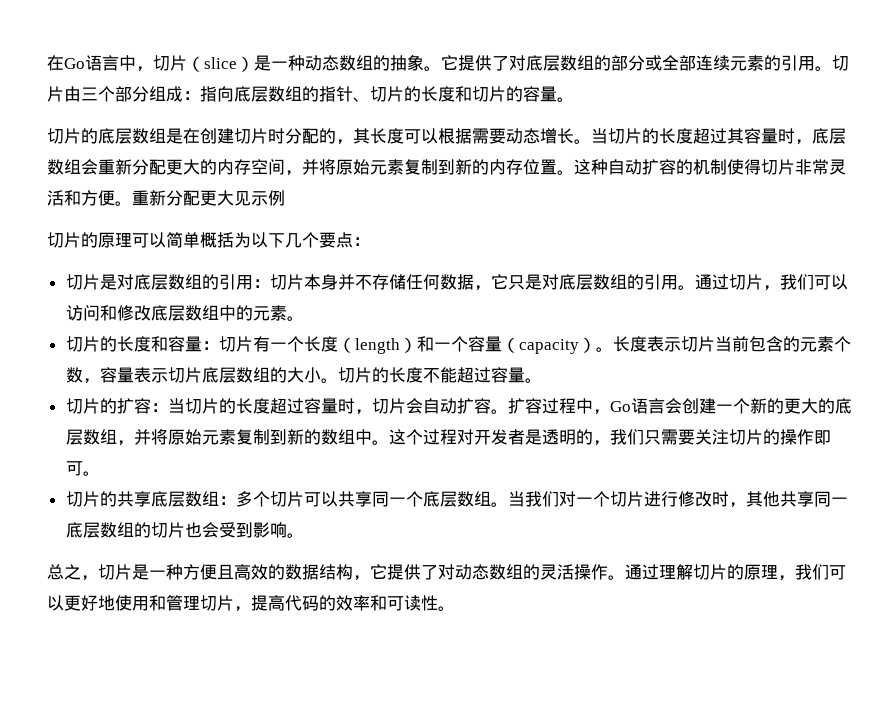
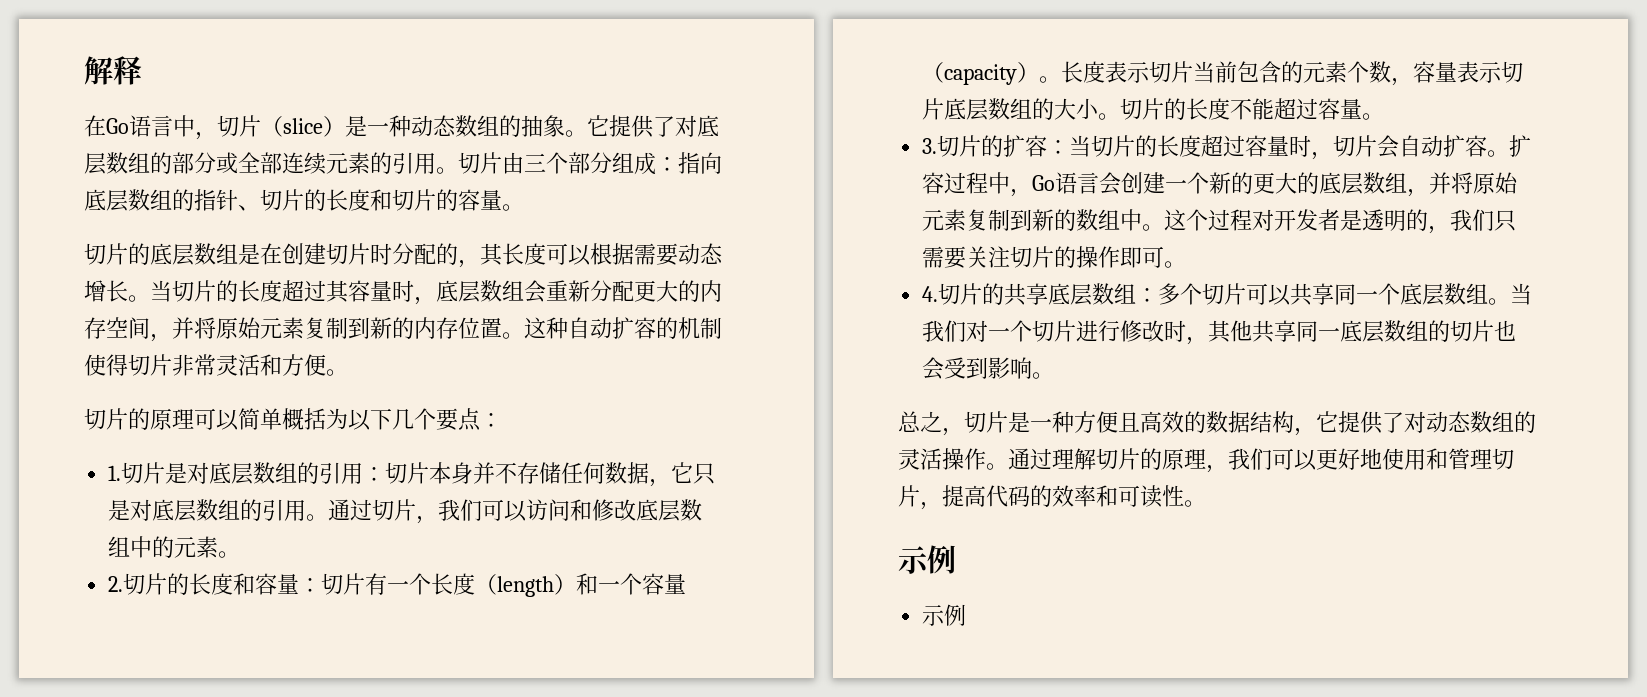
+ 解释
- 重新分配更大见示例
- 切片是对底层数组的引用：切片本身并不存储任何数据，它只是对底层数组的引用。
+ 1.切片是对底层数组的引用：切片本身并不存储任何数据，它只是对底层数组的引用。
- 切片的长度和容量：切片有一个长度（length）和一个容量（capacity）。
+ 2.切片的长度和容量：切片有一个长度（length）和一个容量（capacity）。
- 切片的扩容：当切片的长度超过容量时，切片会自动扩容。
+ 3.切片的扩容：当切片的长度超过容量时，切片会自动扩容。
- 切片的共享底层数组：多个切片可以共享同一个底层数组。
+ 4.切片的共享底层数组：多个切片可以共享同一个底层数组。
  通过理解切片的原理，我们可以更好地使用和管理切片，提高代码的效率和可读性。
+ 示例
+ 示例

